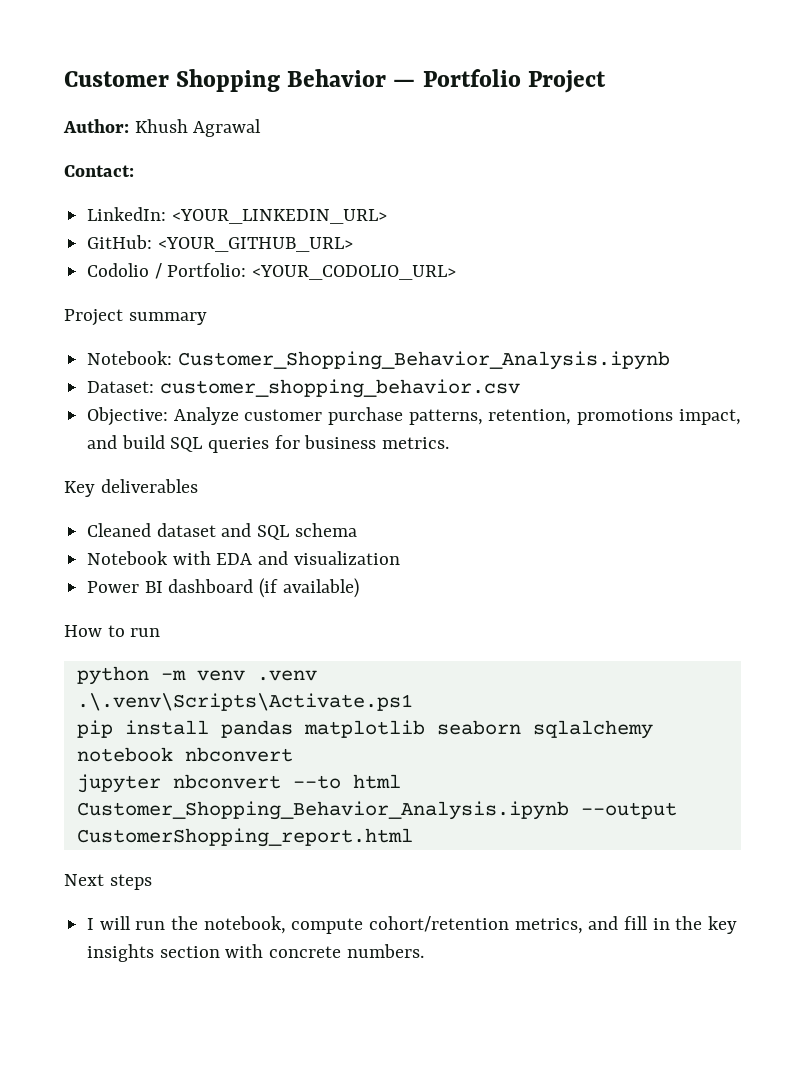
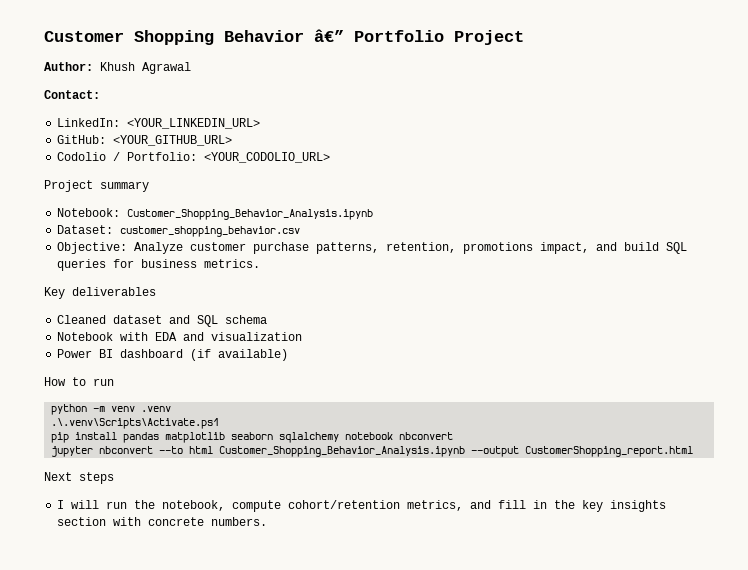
- Customer Shopping Behavior — Portfolio Project
+ Customer Shopping Behavior â€” Portfolio Project

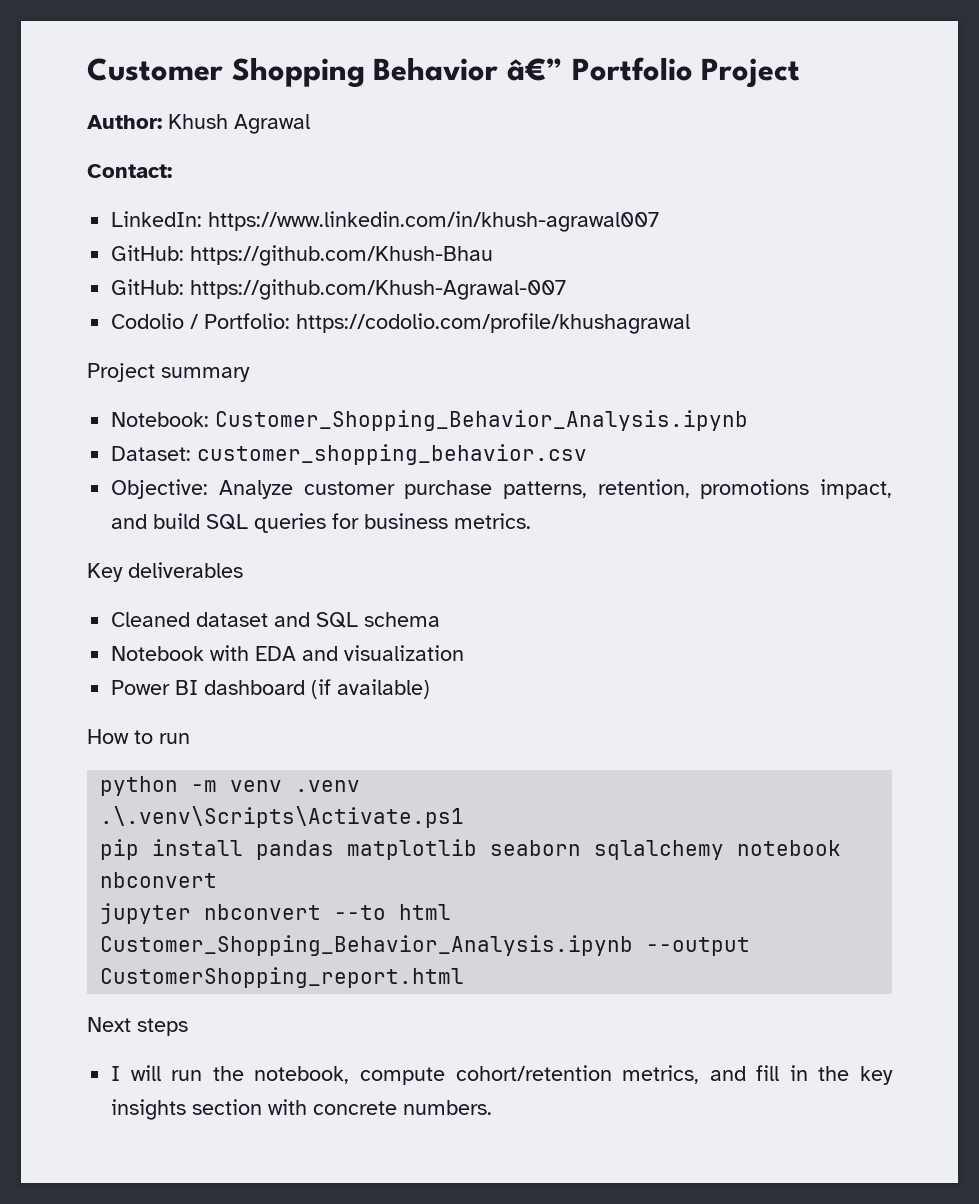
- LinkedIn: <YOUR_LINKEDIN_URL>
- GitHub: <YOUR_GITHUB_URL>
+ LinkedIn: https://www.linkedin.com/in/khush-agrawal007
+ GitHub: https://github.com/Khush-Bhau
+ GitHub: https://github.com/Khush-Agrawal-007
- Codolio / Portfolio: <YOUR_CODOLIO_URL>
+ Codolio / Portfolio: https://codolio.com/profile/khushagrawal

